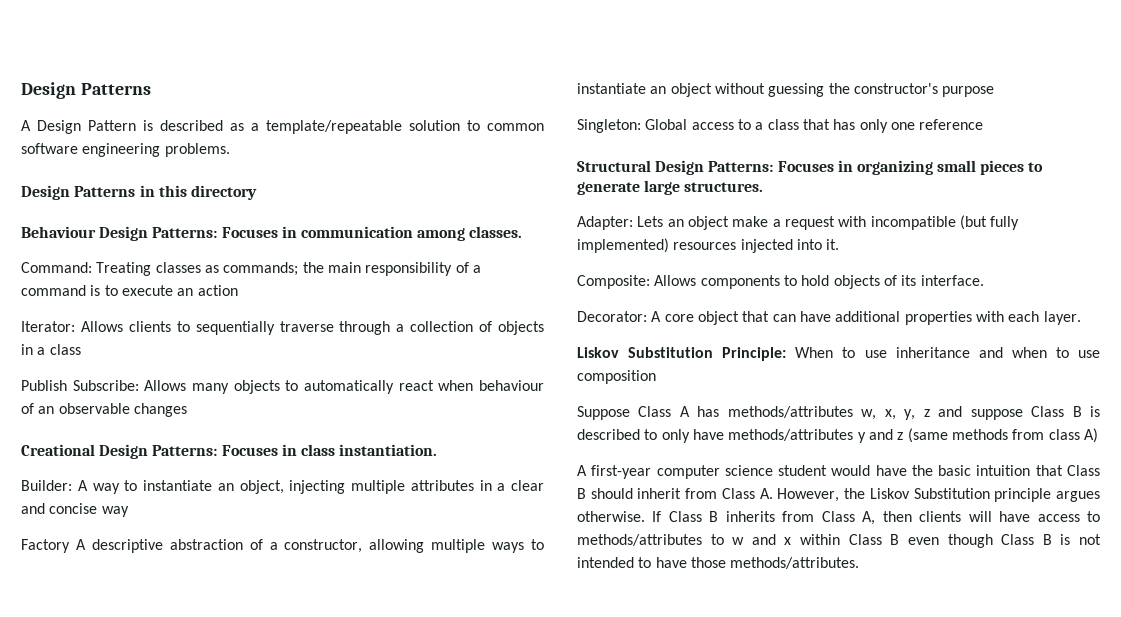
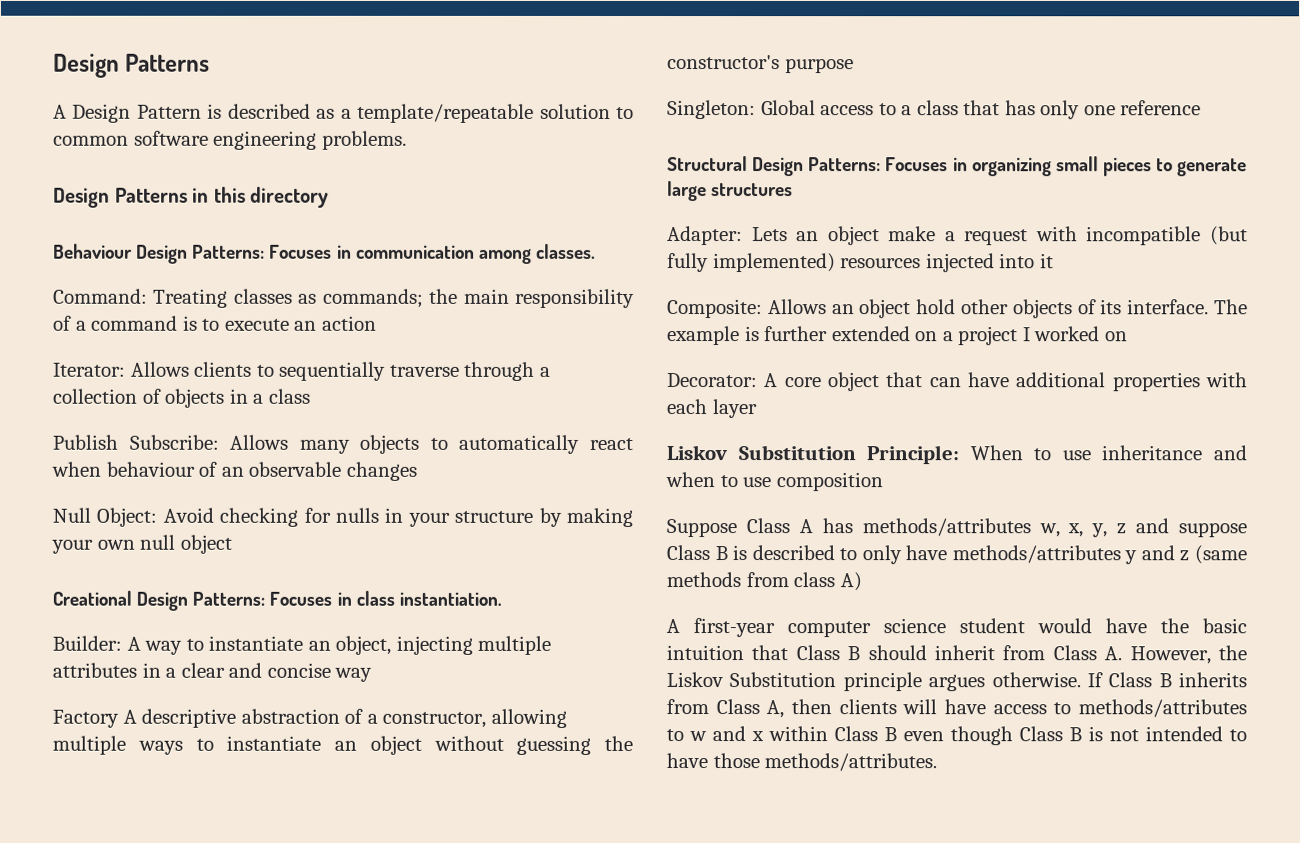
+ Null Object: Avoid checking for nulls in your structure by making your own null object
- Structural Design Patterns: Focuses in organizing small pieces to generate large structures.
+ Structural Design Patterns: Focuses in organizing small pieces to generate large structures
- Adapter: Lets an object make a request with incompatible (but fully implemented) resources injected into it.
+ Adapter: Lets an object make a request with incompatible (but fully implemented) resources injected into it
- Composite: Allows components to hold objects of its interface.
+ Composite: Allows an object hold other objects of its interface. The example is further extended on a project I worked on
- Decorator: A core object that can have additional properties with each layer.
+ Decorator: A core object that can have additional properties with each layer

